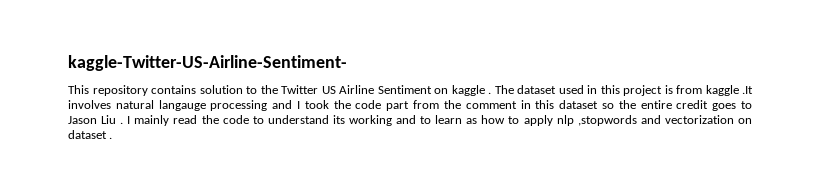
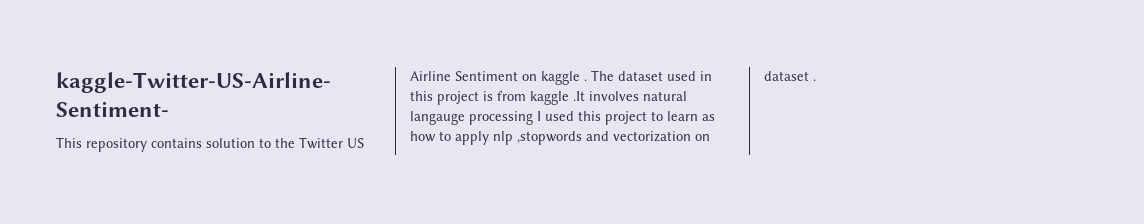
- The dataset used in this project is from kaggle .It involves natural langauge processing and I took the code part from the comment in this dataset so the entire credit goes to Jason Liu . I mainly read the code to understand its working and to learn as how to apply nlp ,stopwords and vectorization on dataset .
+ The dataset used in this project is from kaggle .It involves natural langauge processing I used this project to learn as how to apply nlp ,stopwords and vectorization on dataset .

